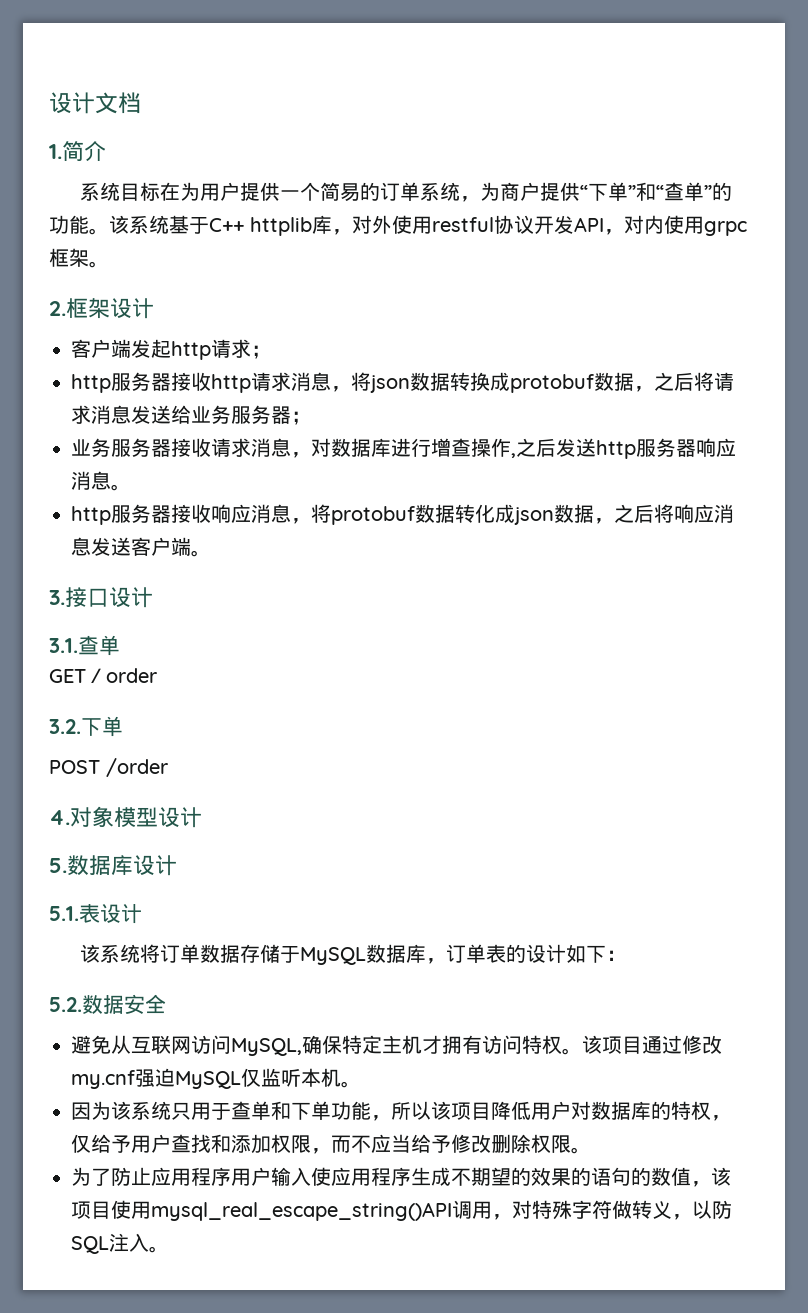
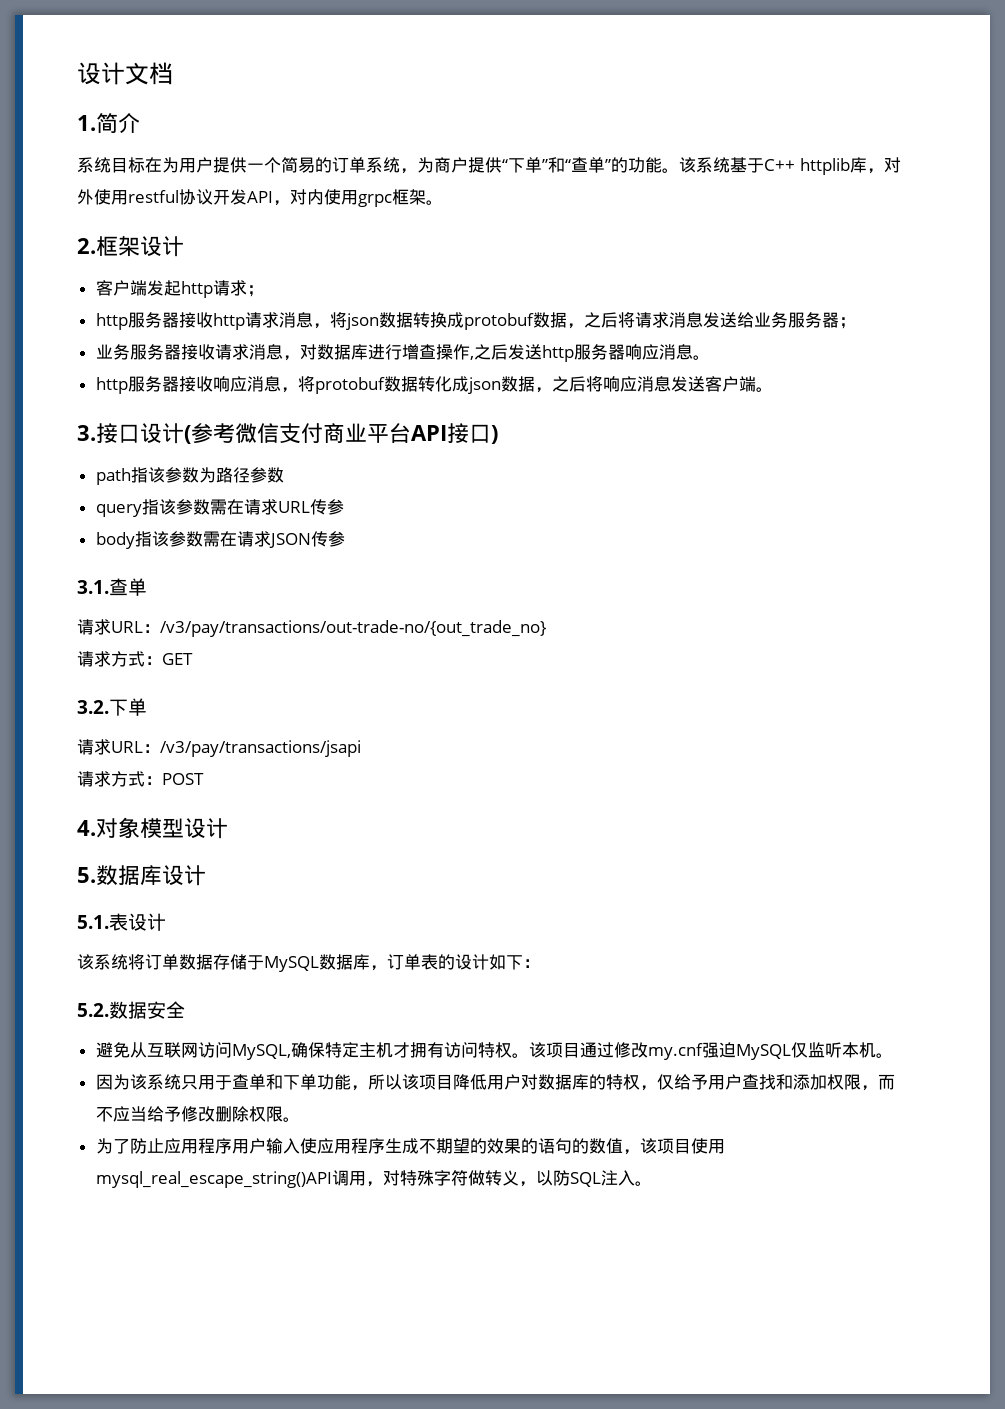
- 3.接口设计
+ 3.接口设计(参考微信支付商业平台API接口)
+ path指该参数为路径参数
+ query指该参数需在请求URL传参
+ body指该参数需在请求JSON传参
  3.1.查单
- GET／order
+ 请求URL：/v3/pay/transactions/out-trade-no/{out_trade_no}
+ 请求方式：GET
- POST /order
+ 请求URL：/v3/pay/transactions/jsapi
+ 请求方式：POST

